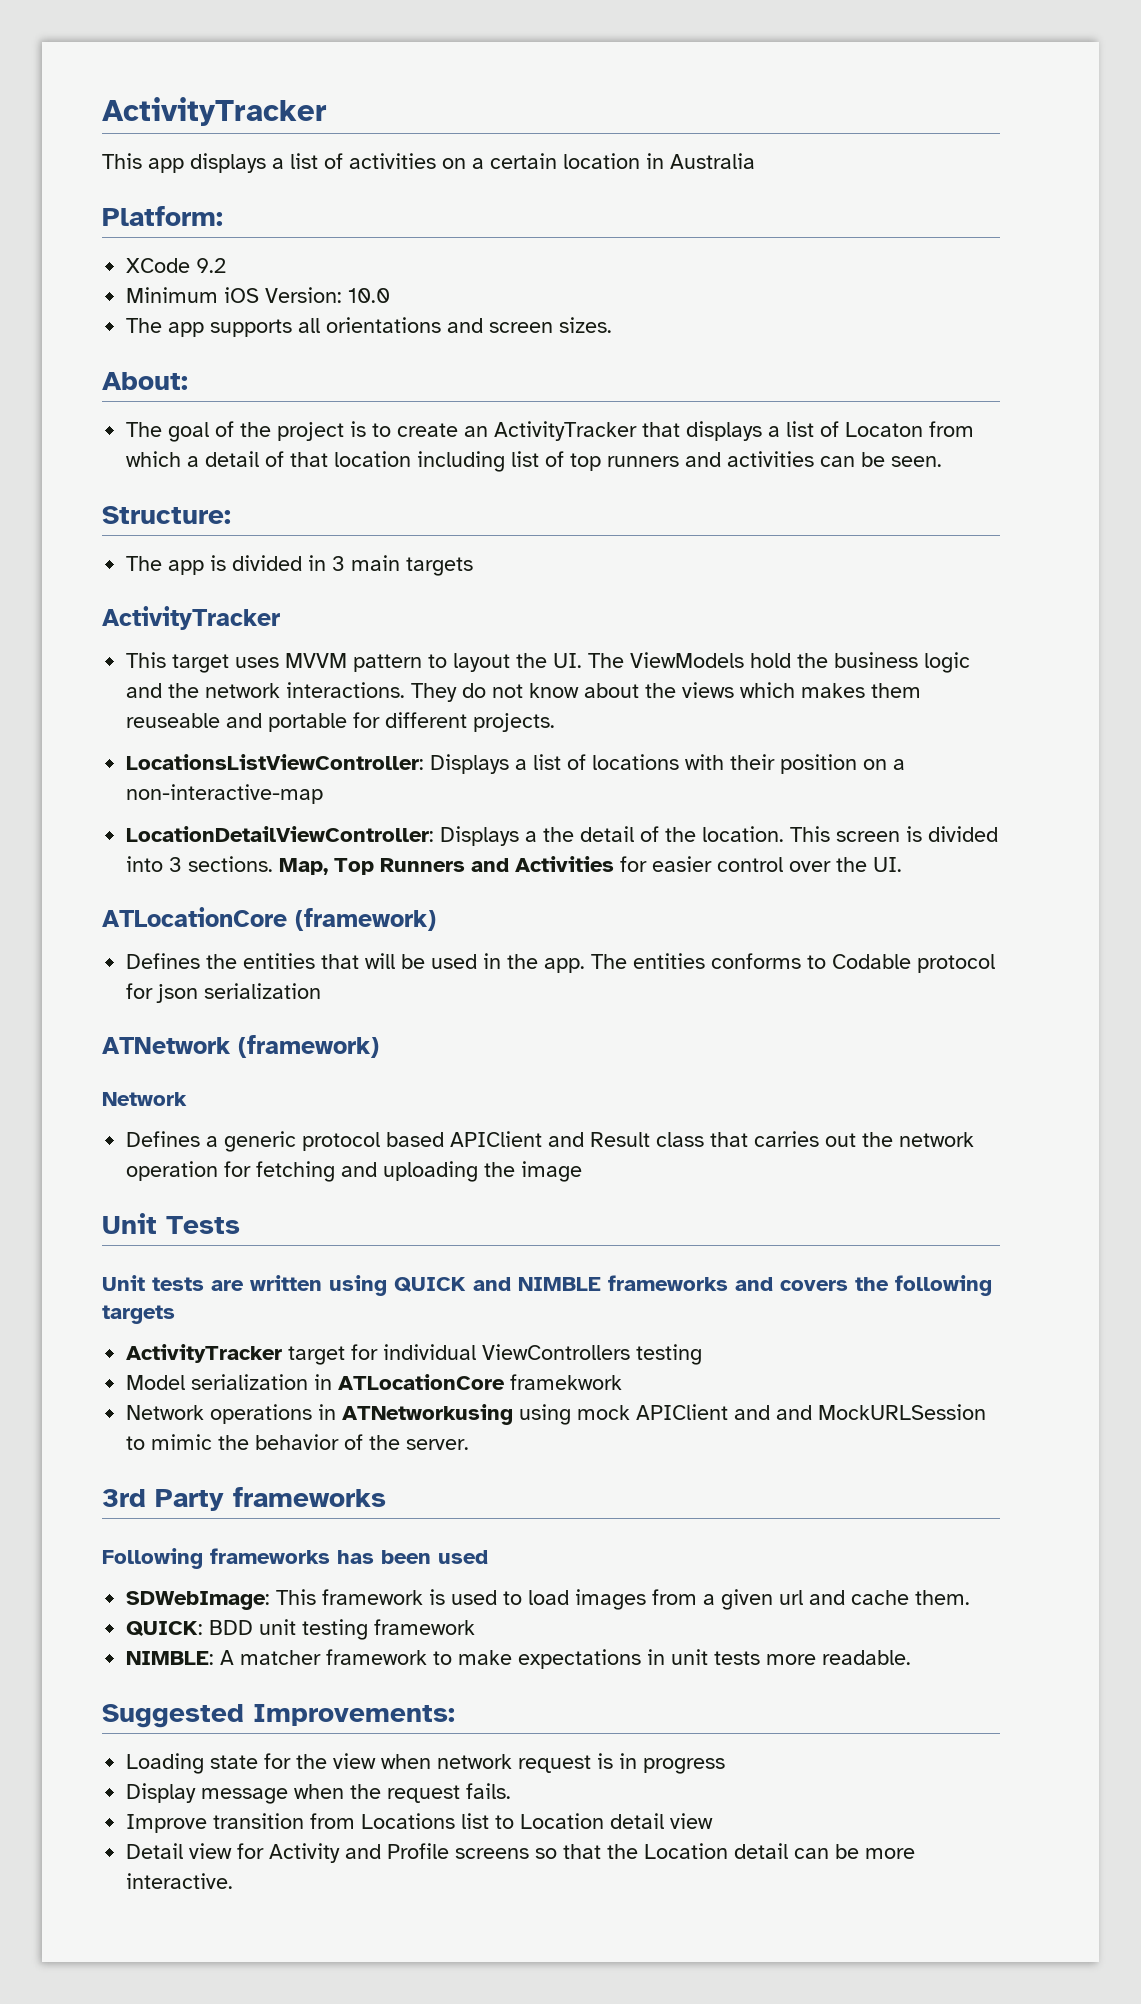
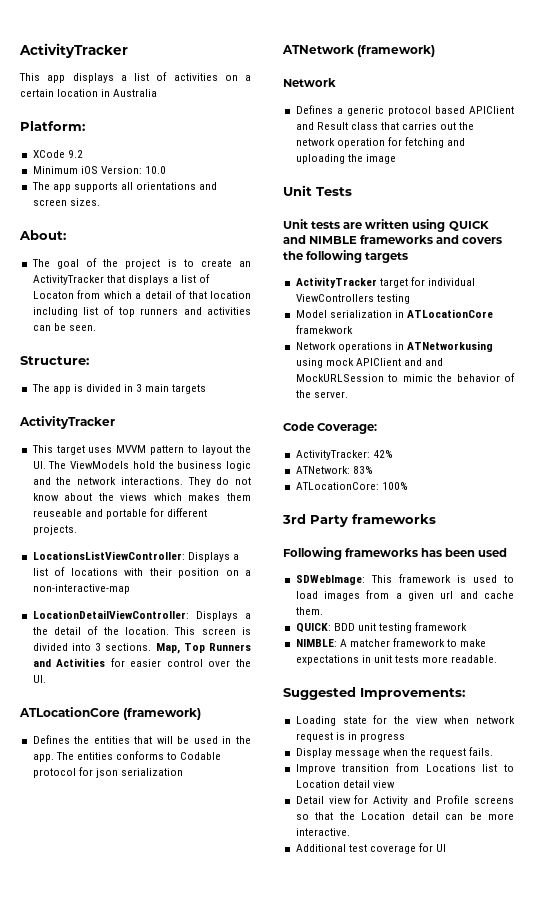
+ Code Coverage:
+ ActivityTracker: 42%
+ ATNetwork: 83%
+ ATLocationCore: 100%
+ Additional test coverage for UI

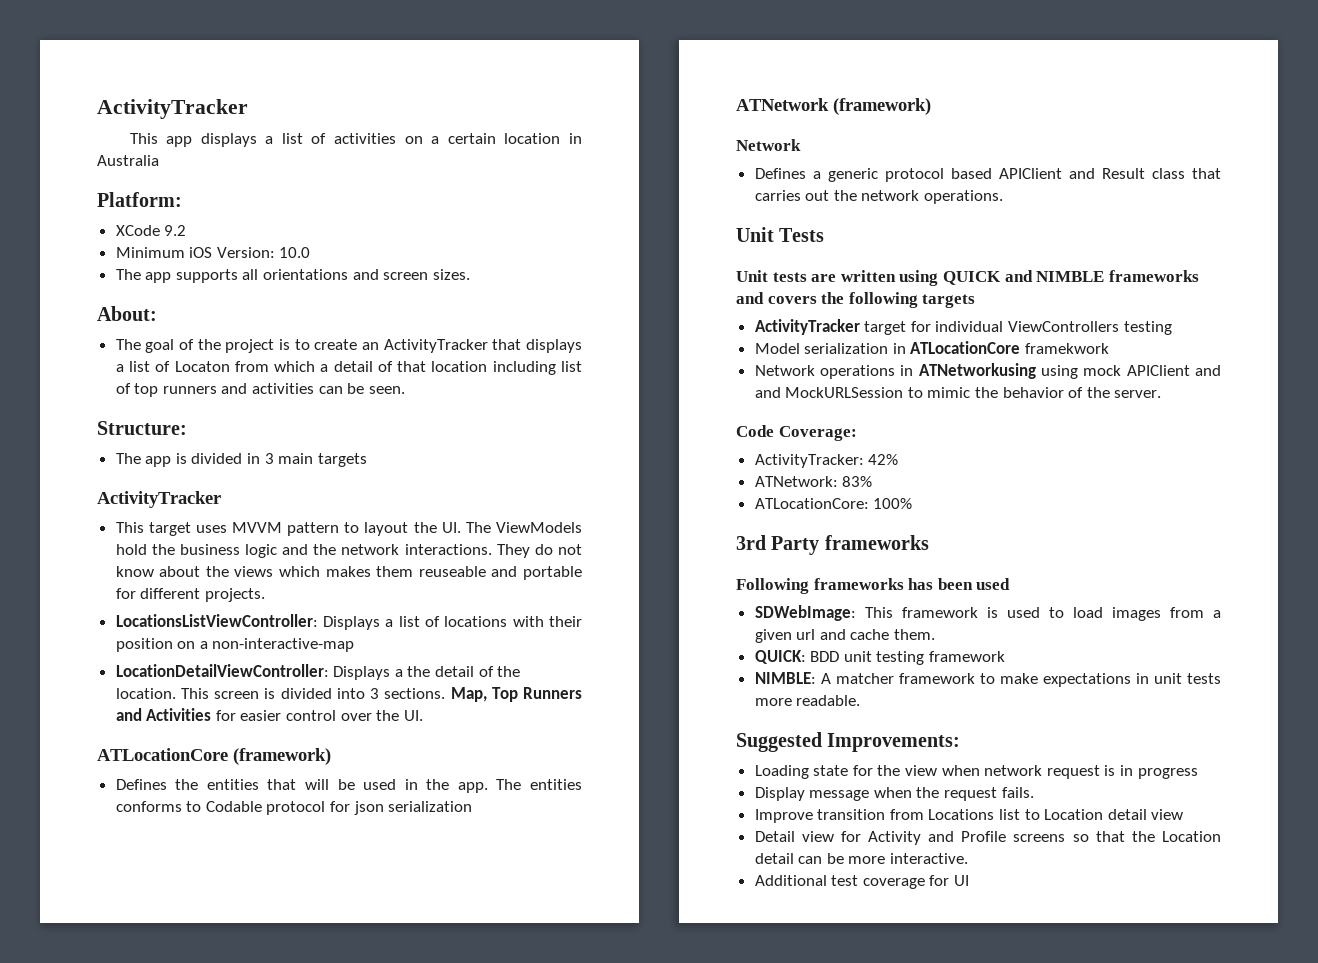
- Defines a generic protocol based APIClient and Result class that carries out the network operation for fetching and uploading the image
+ Defines a generic protocol based APIClient and Result class that carries out the network operations.

